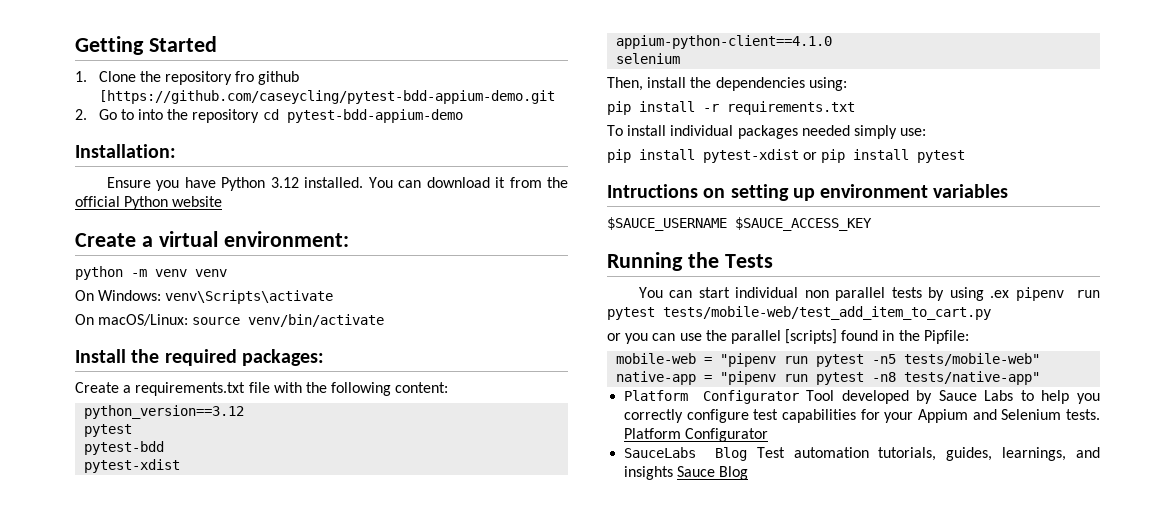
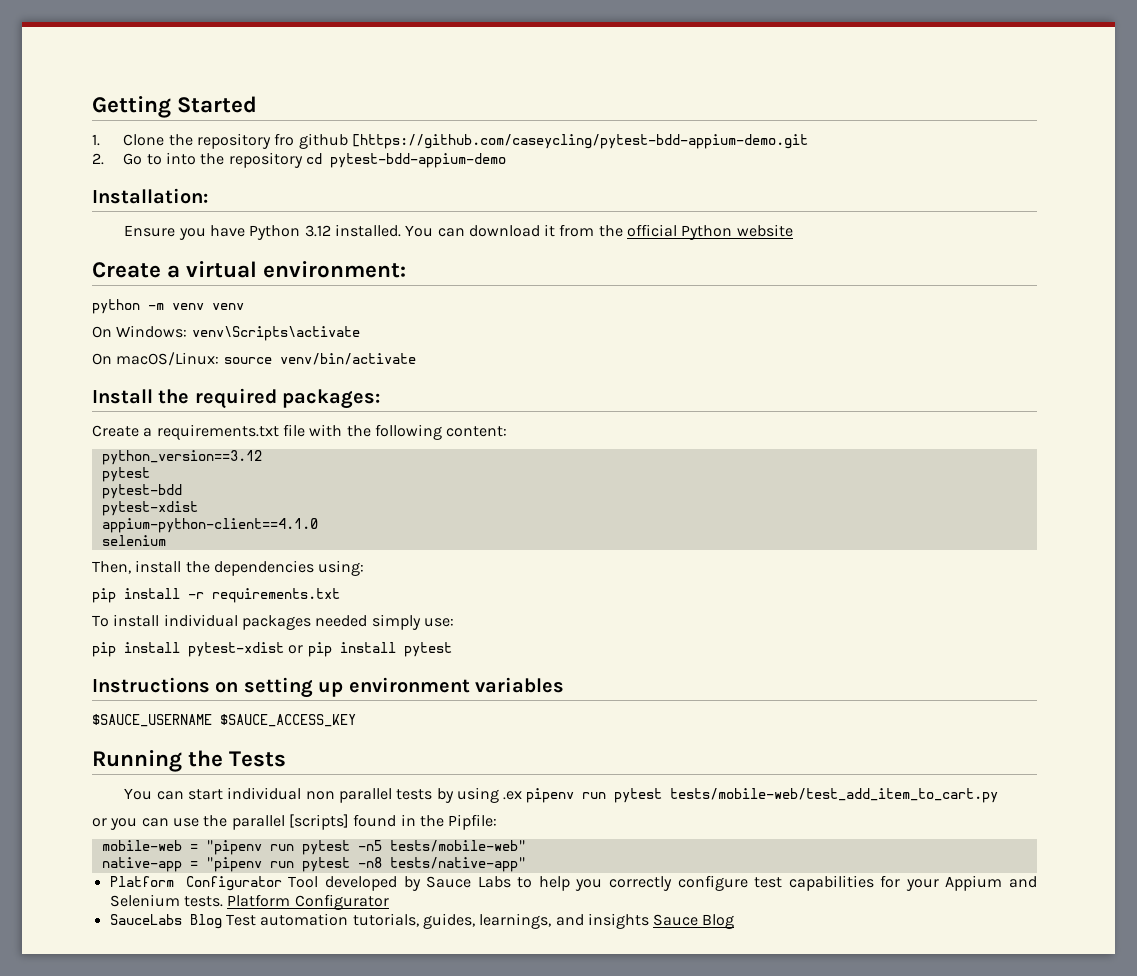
- Intructions on setting up environment variables
+ Instructions on setting up environment variables

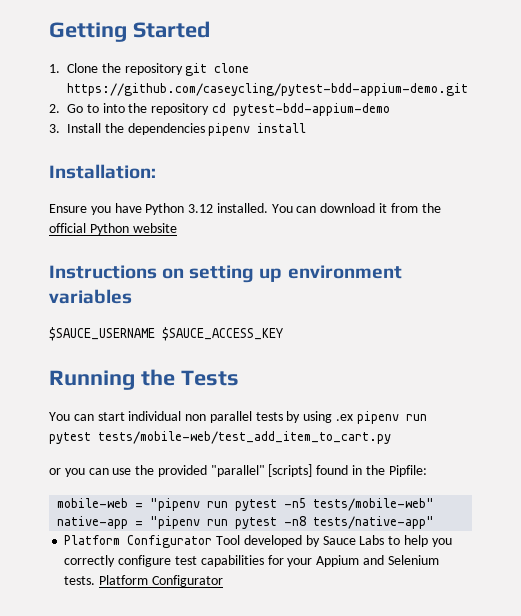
- 1. Clone the repository fro github [https://github.com/caseycling/pytest-bdd-appium-demo.git
+ 1. Clone the repository git clone https://github.com/caseycling/pytest-bdd-appium-demo.git
+ 3. Install the dependencies pipenv install
- Create a virtual environment:
- python -m venv venv
- On Windows: venv\Scripts\activate
- On macOS/Linux: source venv/bin/activate
- Install the required packages:
- Create a requirements.txt file with the following content:
- python_version==3.12
- pytest
- pytest-bdd
- pytest-xdist
- appium-python-client==4.1.0
- selenium
- Then, install the dependencies using:
- pip install -r requirements.txt
- To install individual packages needed simply use:
- pip install pytest-xdist or pip install pytest
- or you can use the parallel [scripts] found in the Pipfile:
+ or you can use the provided "parallel" [scripts] found in the Pipfile:
- SauceLabs Blog Test automation tutorials, guides, learnings, and insights Sauce Blog

